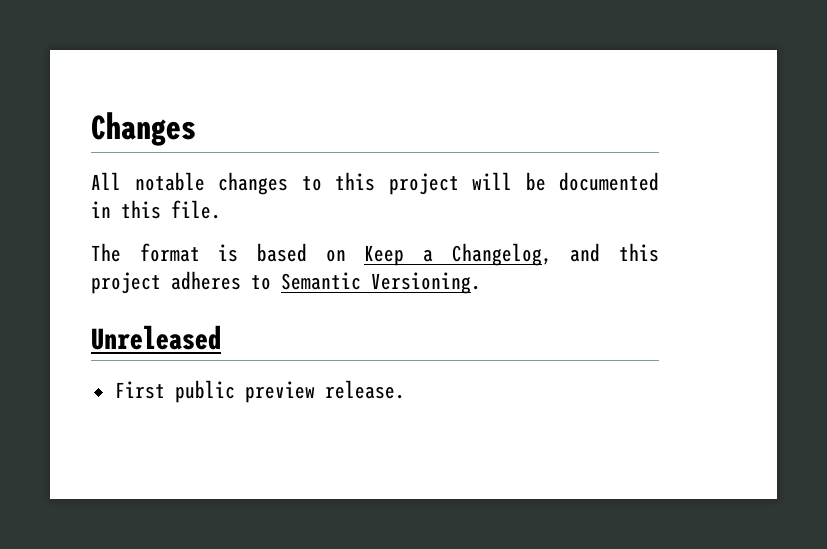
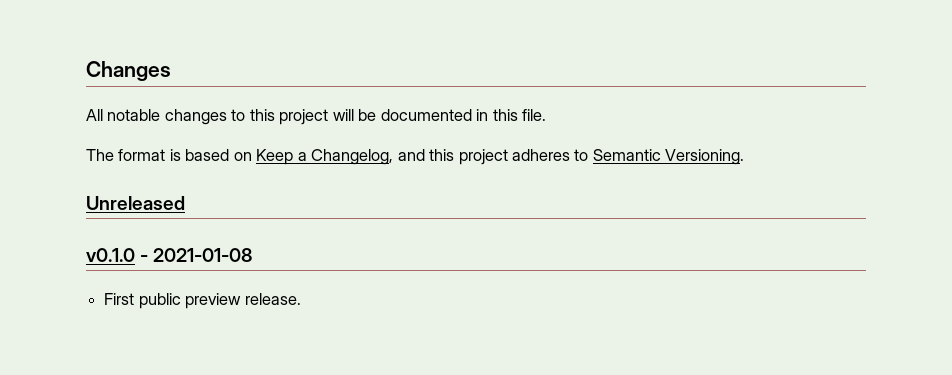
+ v0.1.0 - 2021-01-08

